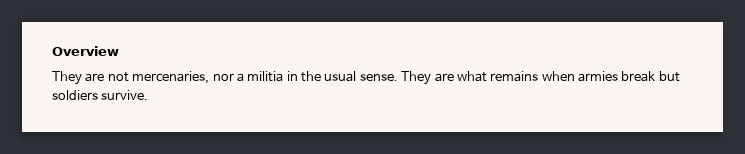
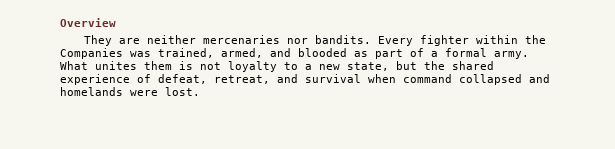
- They are not mercenaries, nor a militia in the usual sense. They are what remains when armies break but soldiers survive.
+ They are neither mercenaries nor bandits. Every fighter within the Companies was trained, armed, and blooded as part of a formal army. What unites them is not loyalty to a new state, but the shared experience of defeat, retreat, and survival when command collapsed and homelands were lost.

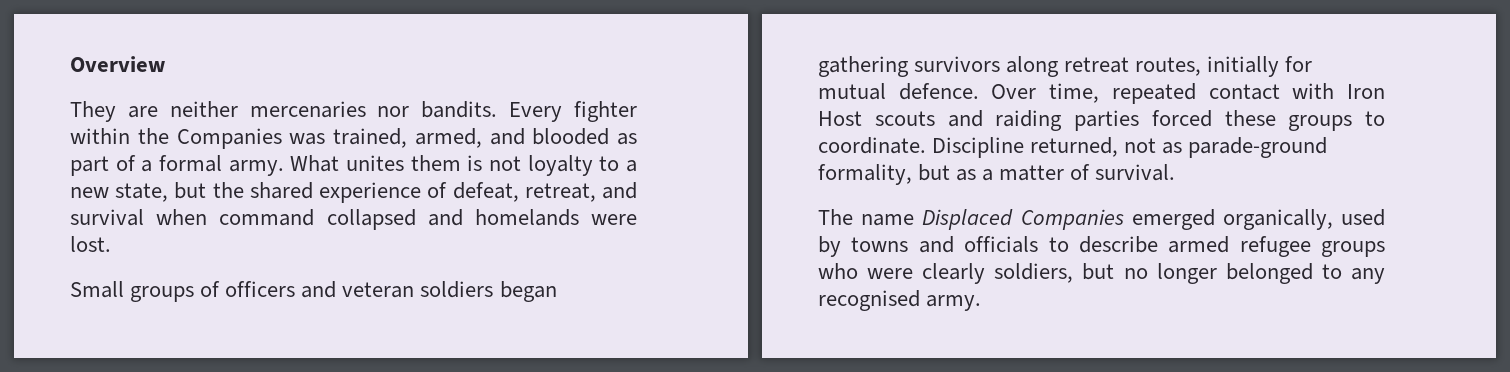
+ Small groups of officers and veteran soldiers began gathering survivors along retreat routes, initially for mutual defence. Over time, repeated contact with Iron Host scouts and raiding parties forced these groups to coordinate. Discipline returned, not as parade-ground formality, but as a matter of survival.
+ The name Displaced Companies emerged organically, used by towns and officials to describe armed refugee groups who were clearly soldiers, but no longer belonged to any recognised army.

